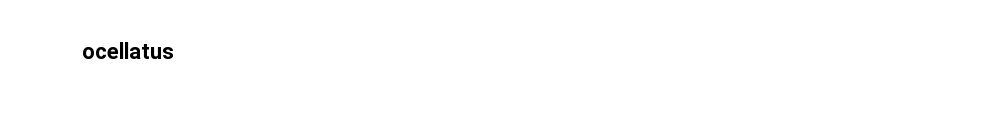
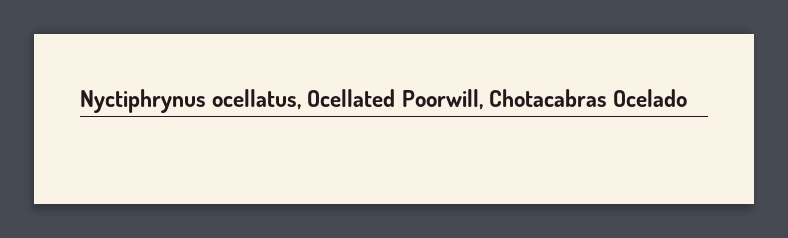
- ocellatus
+ Nyctiphrynus ocellatus, Ocellated Poorwill, Chotacabras Ocelado

